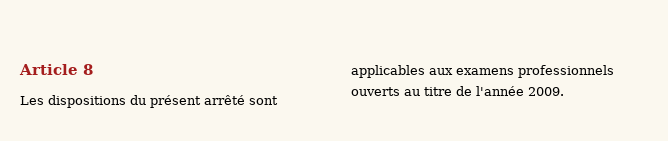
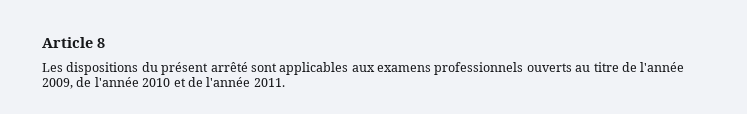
- Les dispositions du présent arrêté sont applicables aux examens professionnels ouverts au titre de l'année 2009.
+ Les dispositions du présent arrêté sont applicables aux examens professionnels ouverts au titre de l'année 2009, de l'année 2010 et de l'année 2011.

